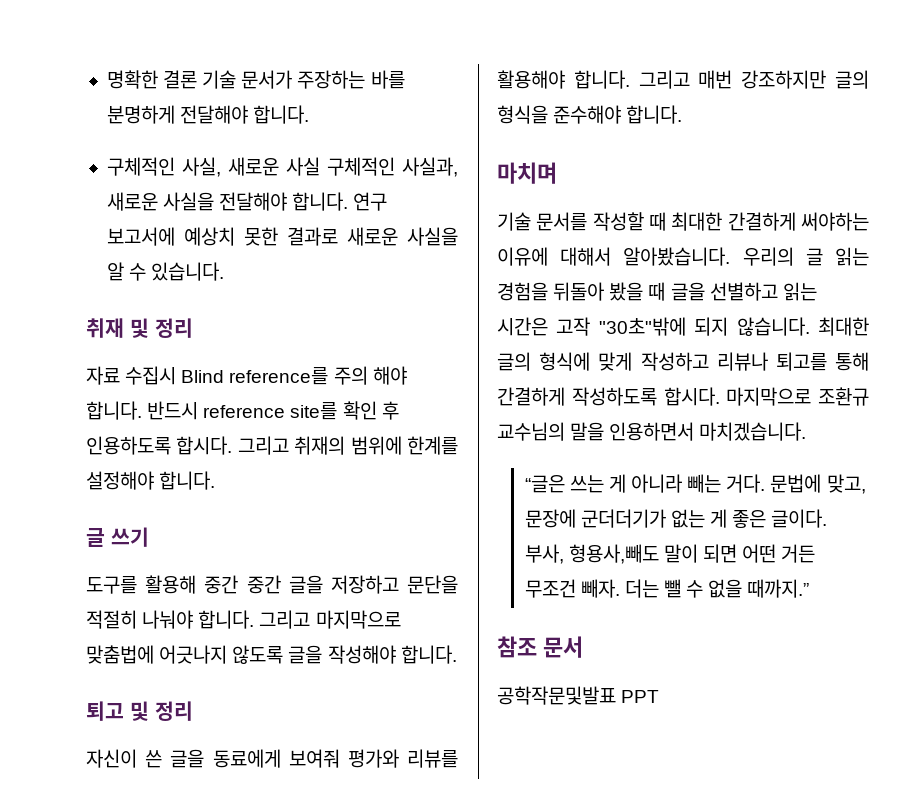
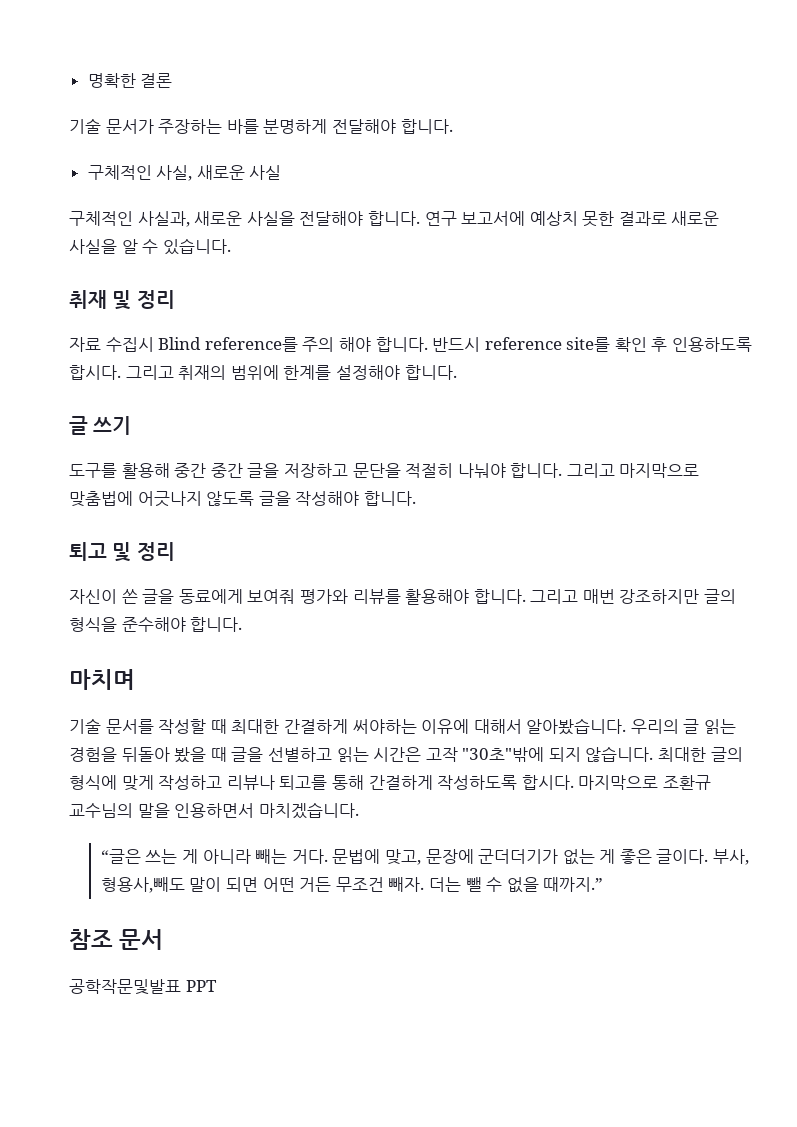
- 명확한 결론 기술 문서가 주장하는 바를 분명하게 전달해야 합니다.
+ 명확한 결론
+ 기술 문서가 주장하는 바를 분명하게 전달해야 합니다.
- 구체적인 사실, 새로운 사실 구체적인 사실과, 새로운 사실을 전달해야 합니다.
+ 구체적인 사실, 새로운 사실
+ 구체적인 사실과, 새로운 사실을 전달해야 합니다.

